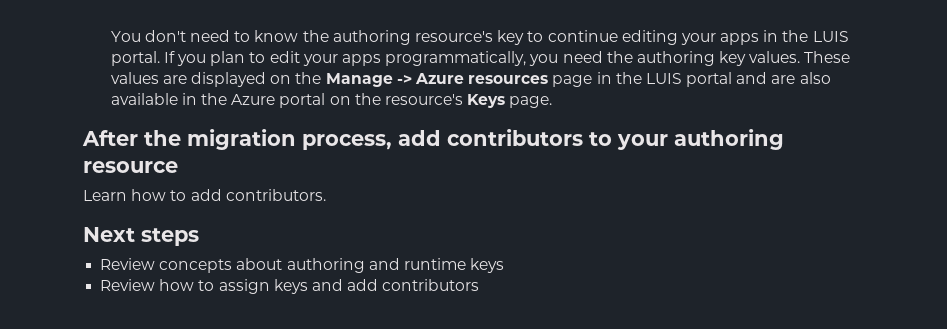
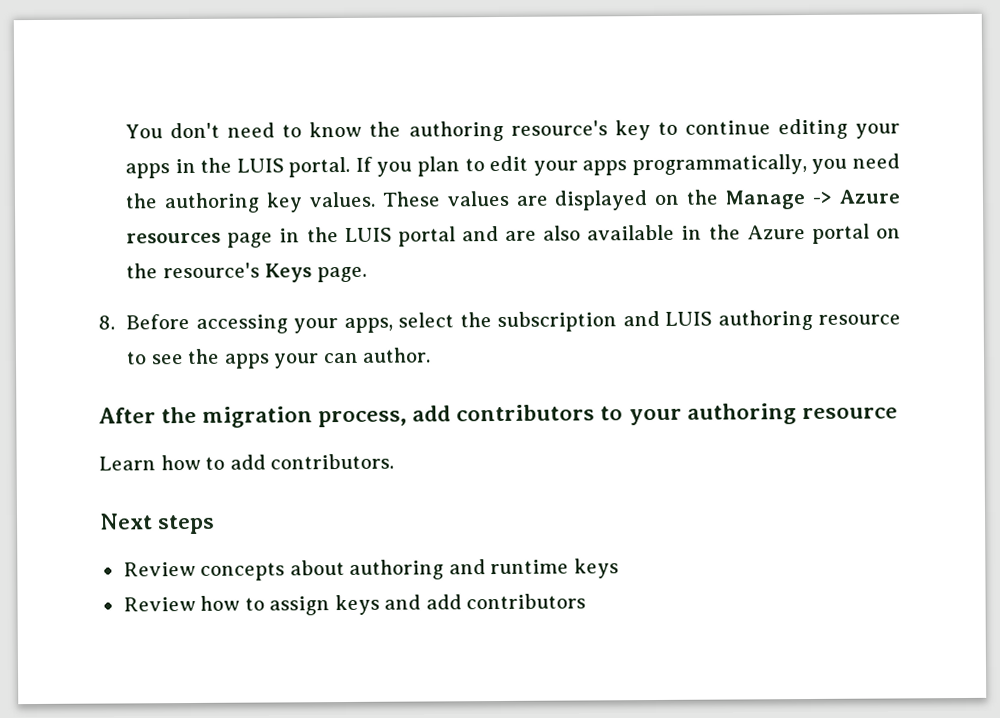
+ 8. Before accessing your apps, select the subscription and LUIS authoring resource to see the apps your can author.

